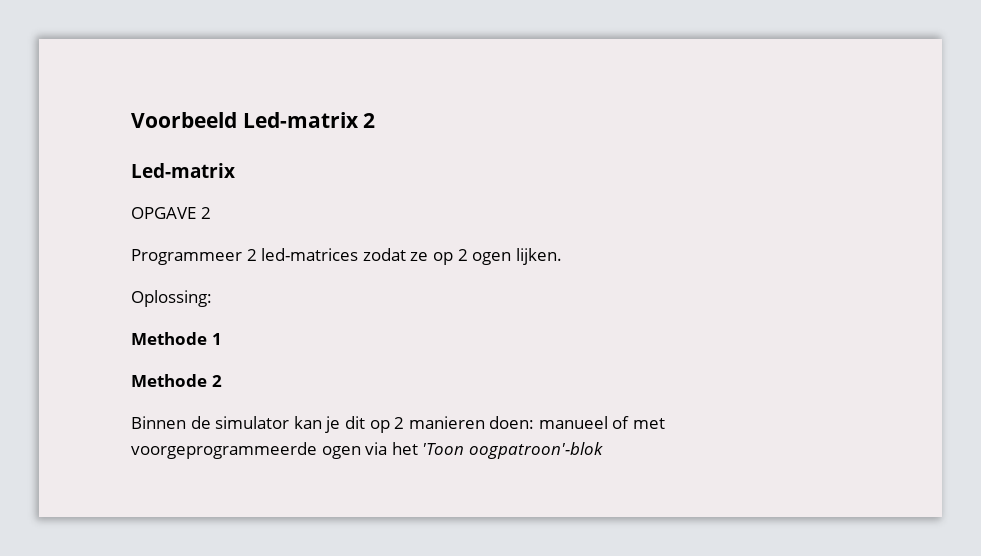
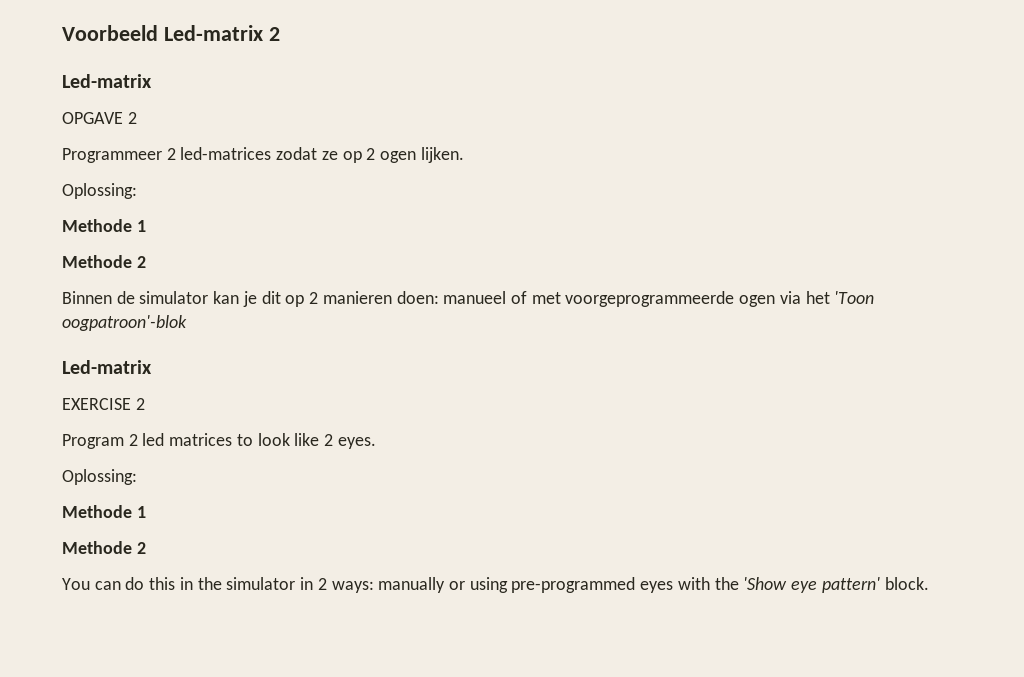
  Binnen de simulator kan je dit op 2 manieren doen: manueel of met voorgeprogrammeerde ogen via het 'Toon oogpatroon'-blok
+ Led-matrix
+ EXERCISE 2
+ Program 2 led matrices to look like 2 eyes.
+ Oplossing:
+ Methode 1
+ Methode 2
+ You can do this in the simulator in 2 ways: manually or using pre-programmed eyes with the 'Show eye pattern' block.

